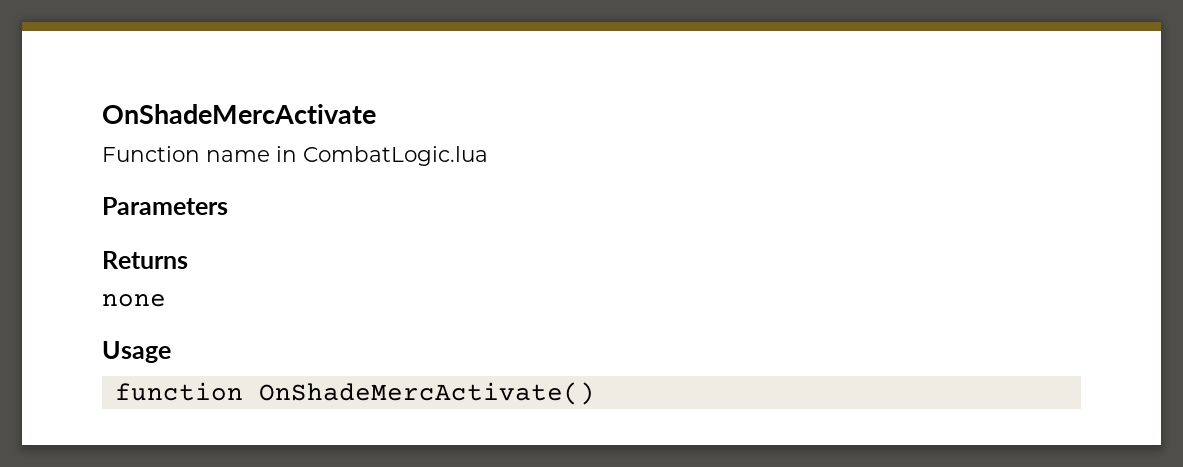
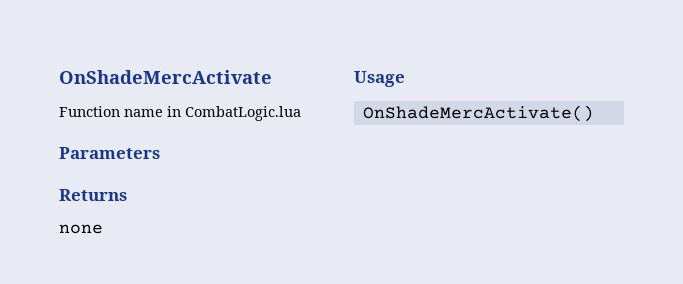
- function OnShadeMercActivate()
+ OnShadeMercActivate()

